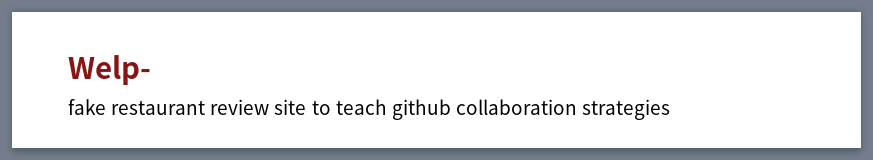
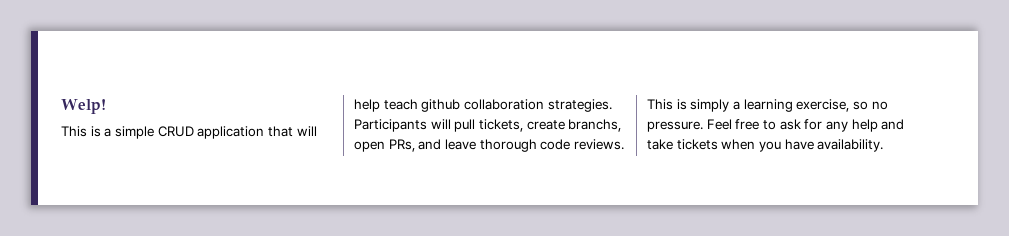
- Welp-
- fake restaurant review site to teach github collaboration strategies
+ Welp!
+ This is a simple CRUD application that will help teach github collaboration strategies. Participants will pull tickets, create branchs, open PRs, and leave thorough code reviews. This is simply a learning exercise, so no pressure. Feel free to ask for any help and take tickets when you have availability.

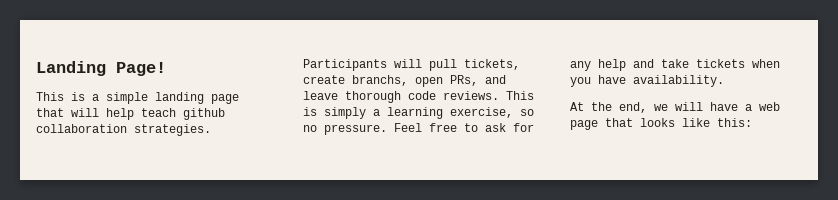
- Welp!
+ Landing Page!
- This is a simple CRUD application that will help teach github collaboration strategies.
+ This is a simple landing page that will help teach github collaboration strategies.
+ At the end, we will have a web page that looks like this:

